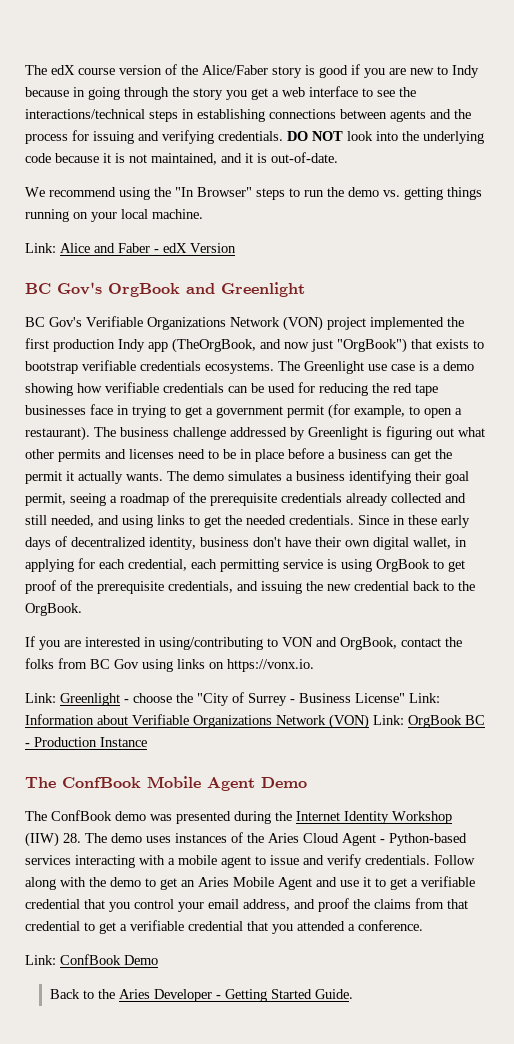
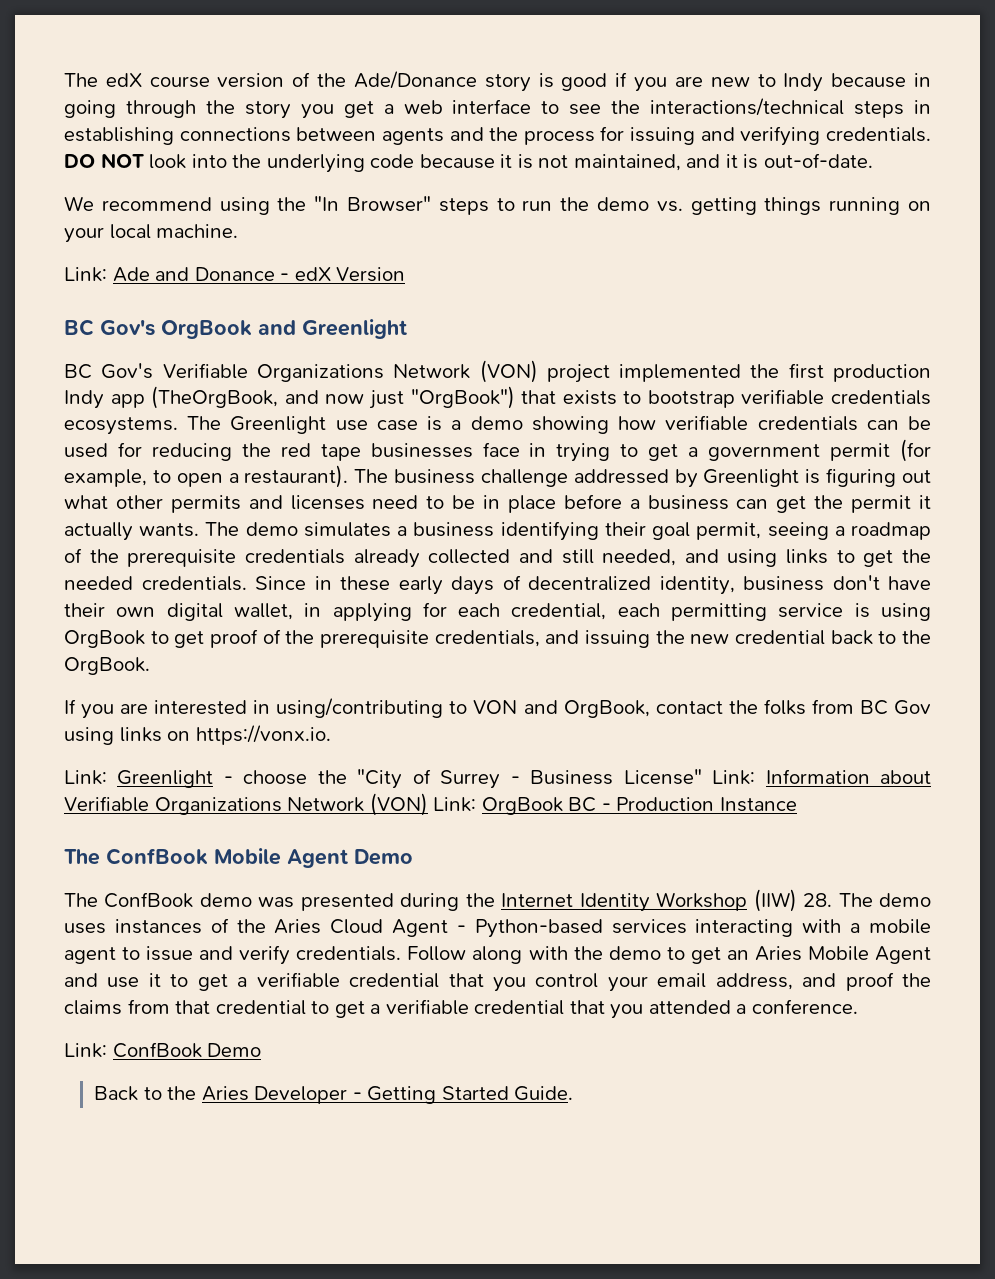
- The edX course version of the Alice/Faber story is good if you are new to Indy because in going through the story you get a web interface to see the interactions/technical steps in establishing connections between agents and the process for issuing and verifying credentials.
+ The edX course version of the Ade/Donance story is good if you are new to Indy because in going through the story you get a web interface to see the interactions/technical steps in establishing connections between agents and the process for issuing and verifying credentials.
- Link: Alice and Faber - edX Version
+ Link: Ade and Donance - edX Version

